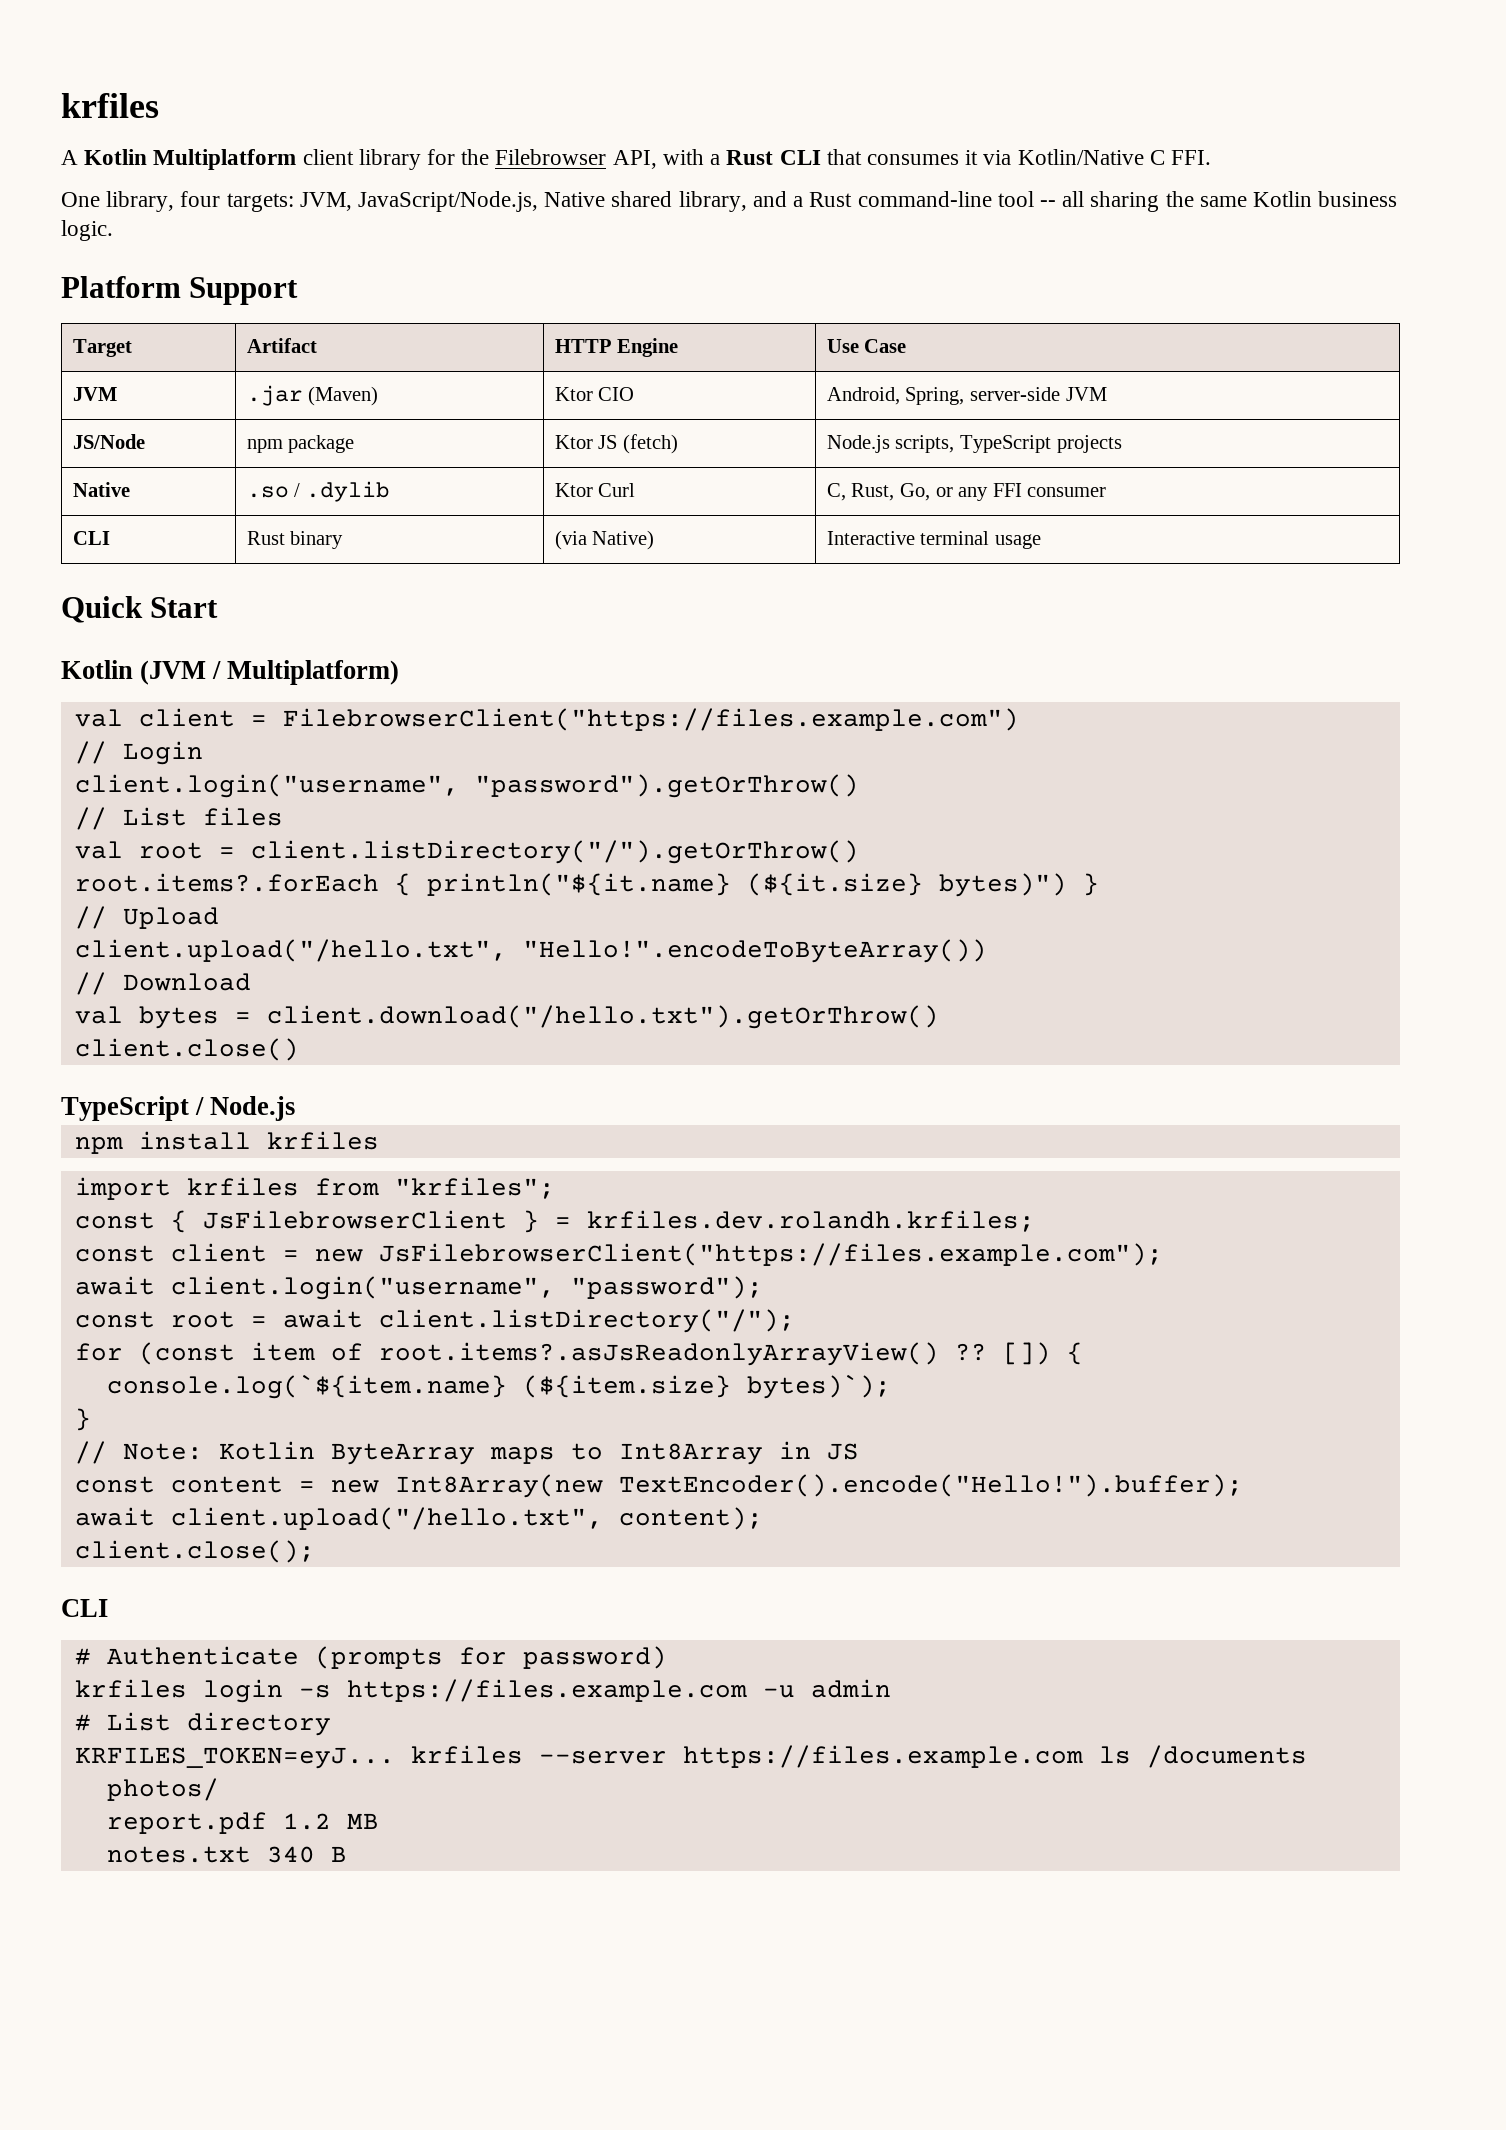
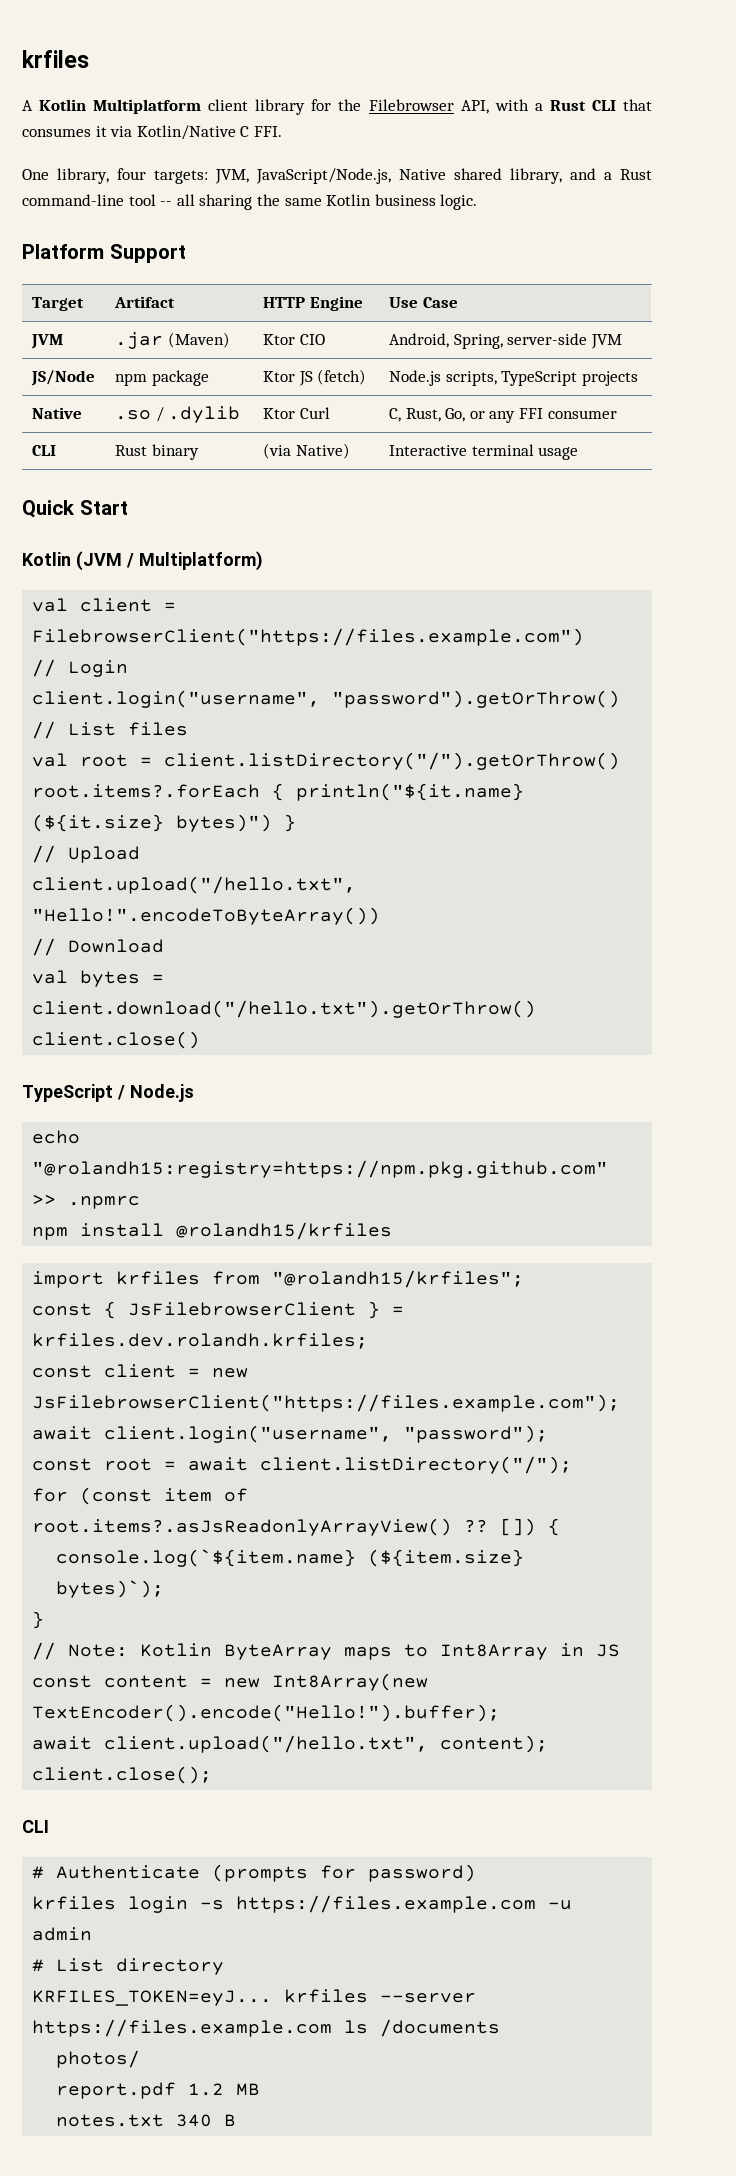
+ echo "@rolandh15:registry=https://npm.pkg.github.com" >> .npmrc
- npm install krfiles
+ npm install @rolandh15/krfiles
- import krfiles from "krfiles";
+ import krfiles from "@rolandh15/krfiles";

